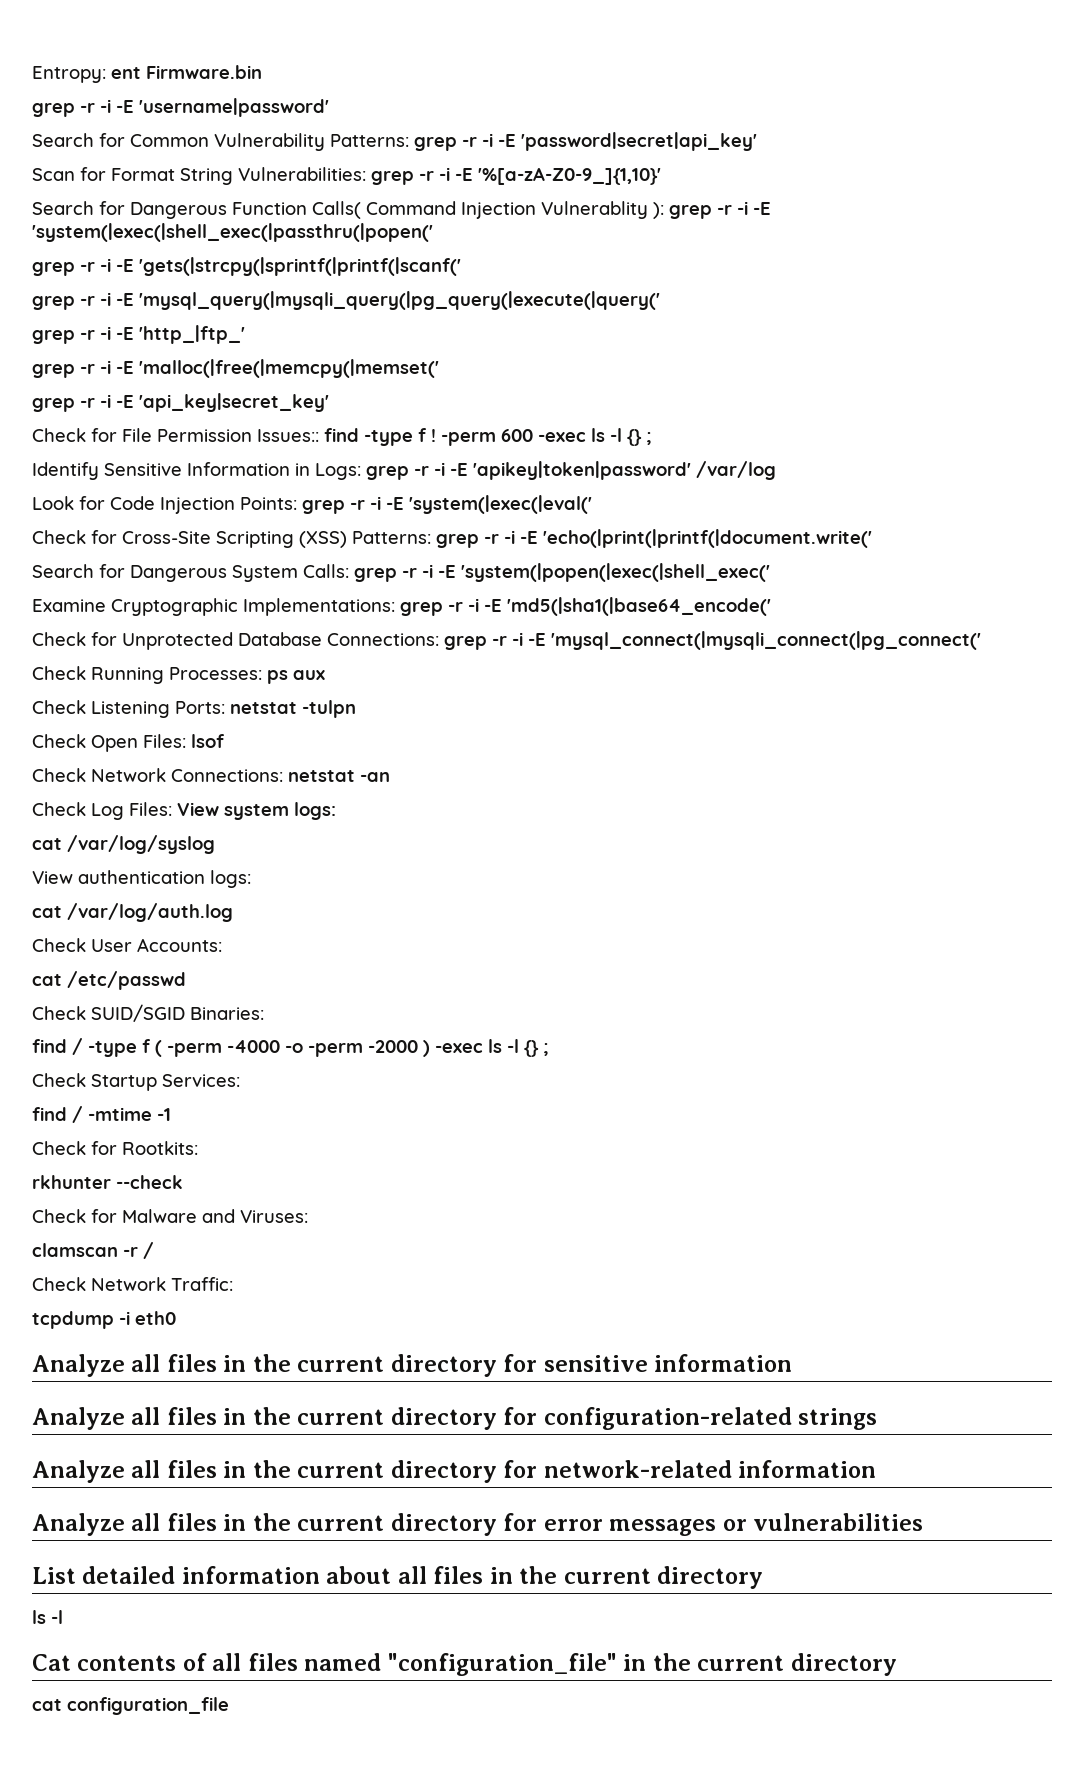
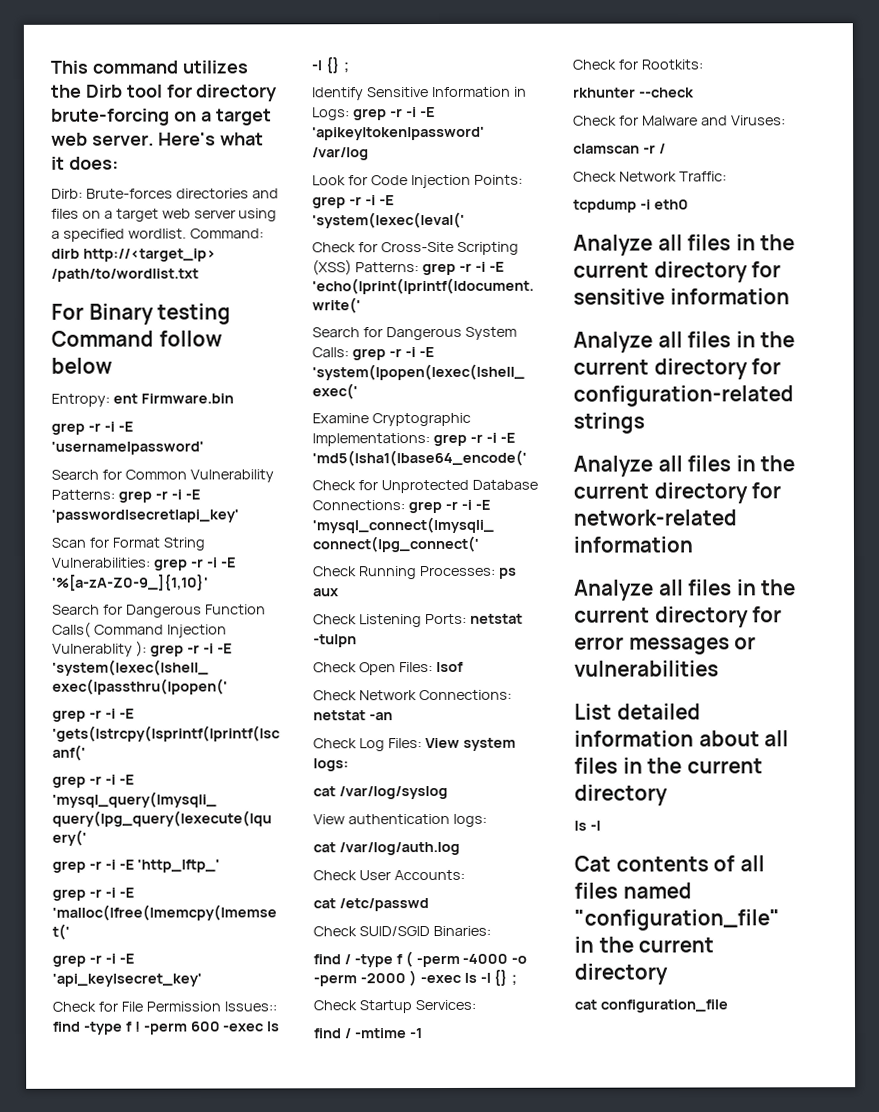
+ This command utilizes the Dirb tool for directory brute-forcing on a target web server. Here's what it does:
+ Dirb: Brute-forces directories and files on a target web server using a specified wordlist. Command: dirb http://<target_ip> /path/to/wordlist.txt
+ For Binary testing Command follow below

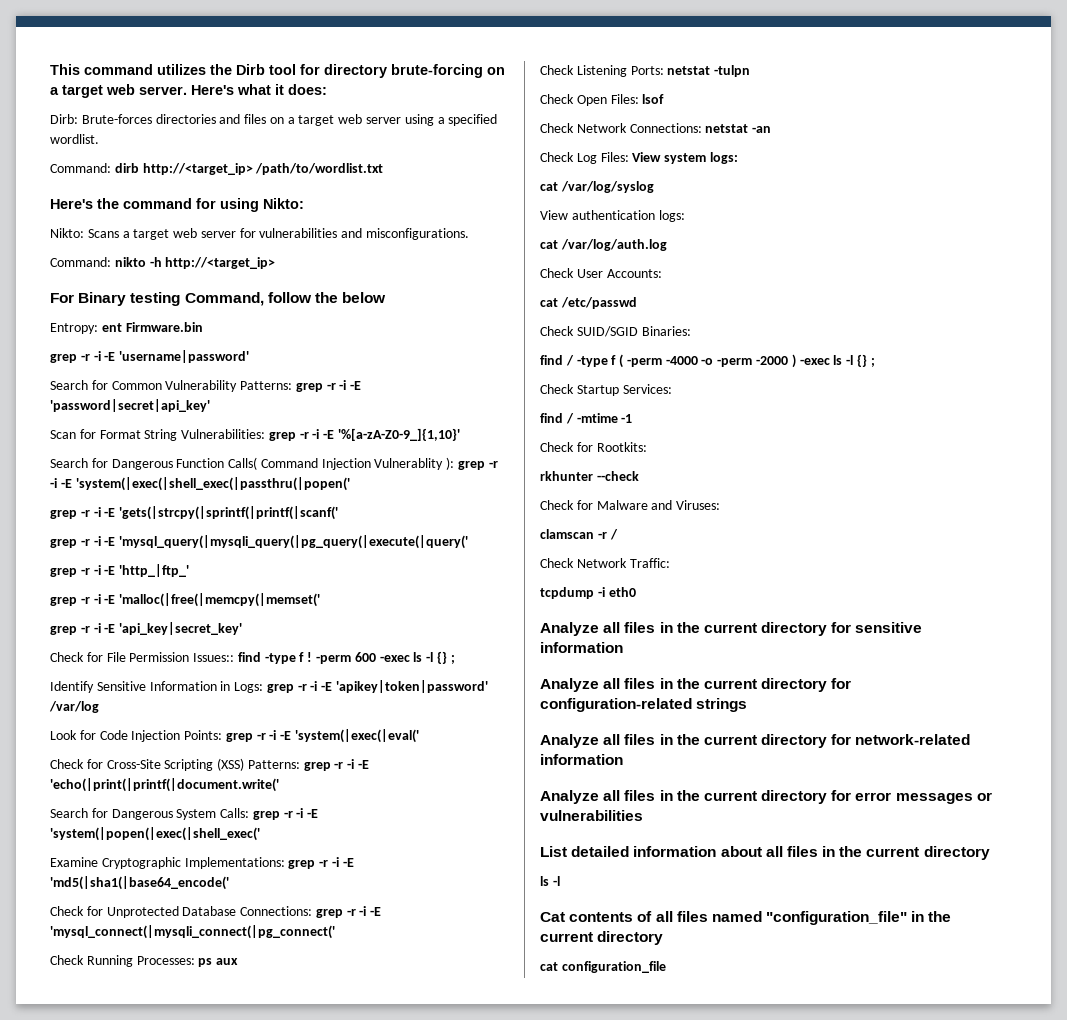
- Dirb: Brute-forces directories and files on a target web server using a specified wordlist. Command: dirb http://<target_ip> /path/to/wordlist.txt
+ Dirb: Brute-forces directories and files on a target web server using a specified wordlist.
+ Command: dirb http://<target_ip> /path/to/wordlist.txt
+ Here's the command for using Nikto:
+ Nikto: Scans a target web server for vulnerabilities and misconfigurations.
+ Command: nikto -h http://<target_ip>
- For Binary testing Command follow below
+ For Binary testing Command, follow the below

